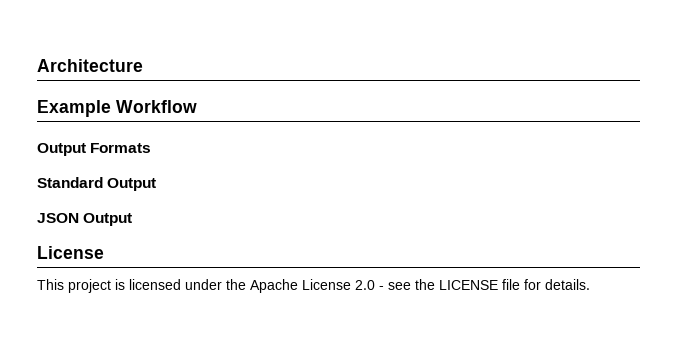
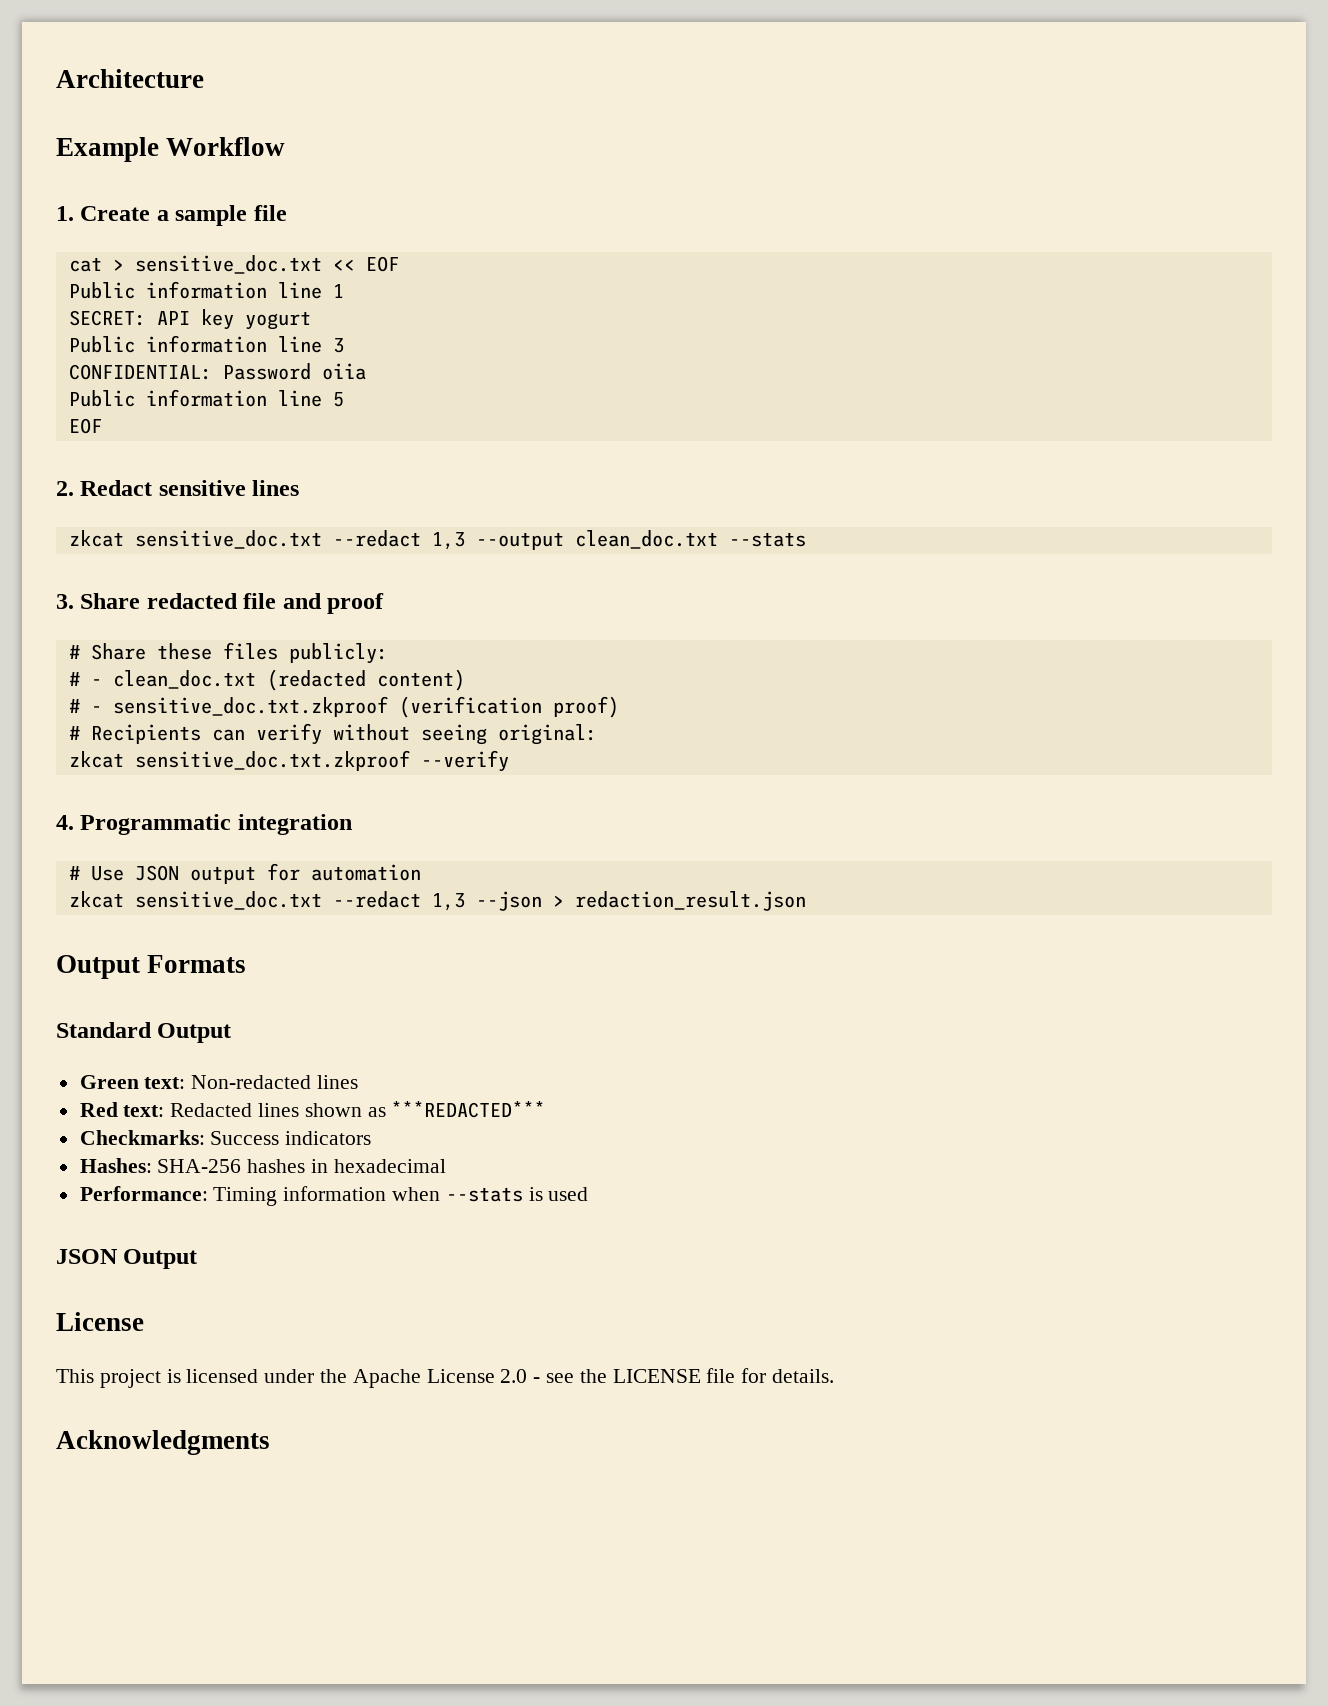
+ 1. Create a sample file
+ cat > sensitive_doc.txt << EOF
+ Public information line 1
+ SECRET: API key yogurt
+ Public information line 3
+ CONFIDENTIAL: Password oiia
+ Public information line 5
+ EOF
+ 2. Redact sensitive lines
+ zkcat sensitive_doc.txt --redact 1,3 --output clean_doc.txt --stats
+ 3. Share redacted file and proof
+ # Share these files publicly:
+ # - clean_doc.txt (redacted content)
+ # - sensitive_doc.txt.zkproof (verification proof)
+ # Recipients can verify without seeing original:
+ zkcat sensitive_doc.txt.zkproof --verify
+ 4. Programmatic integration
+ # Use JSON output for automation
+ zkcat sensitive_doc.txt --redact 1,3 --json > redaction_result.json
  Output Formats
  Standard Output
+ Green text: Non-redacted lines
+ Red text: Redacted lines shown as ***REDACTED***
+ Checkmarks: Success indicators
+ Hashes: SHA-256 hashes in hexadecimal
+ Performance: Timing information when --stats is used
+ Acknowledgments

